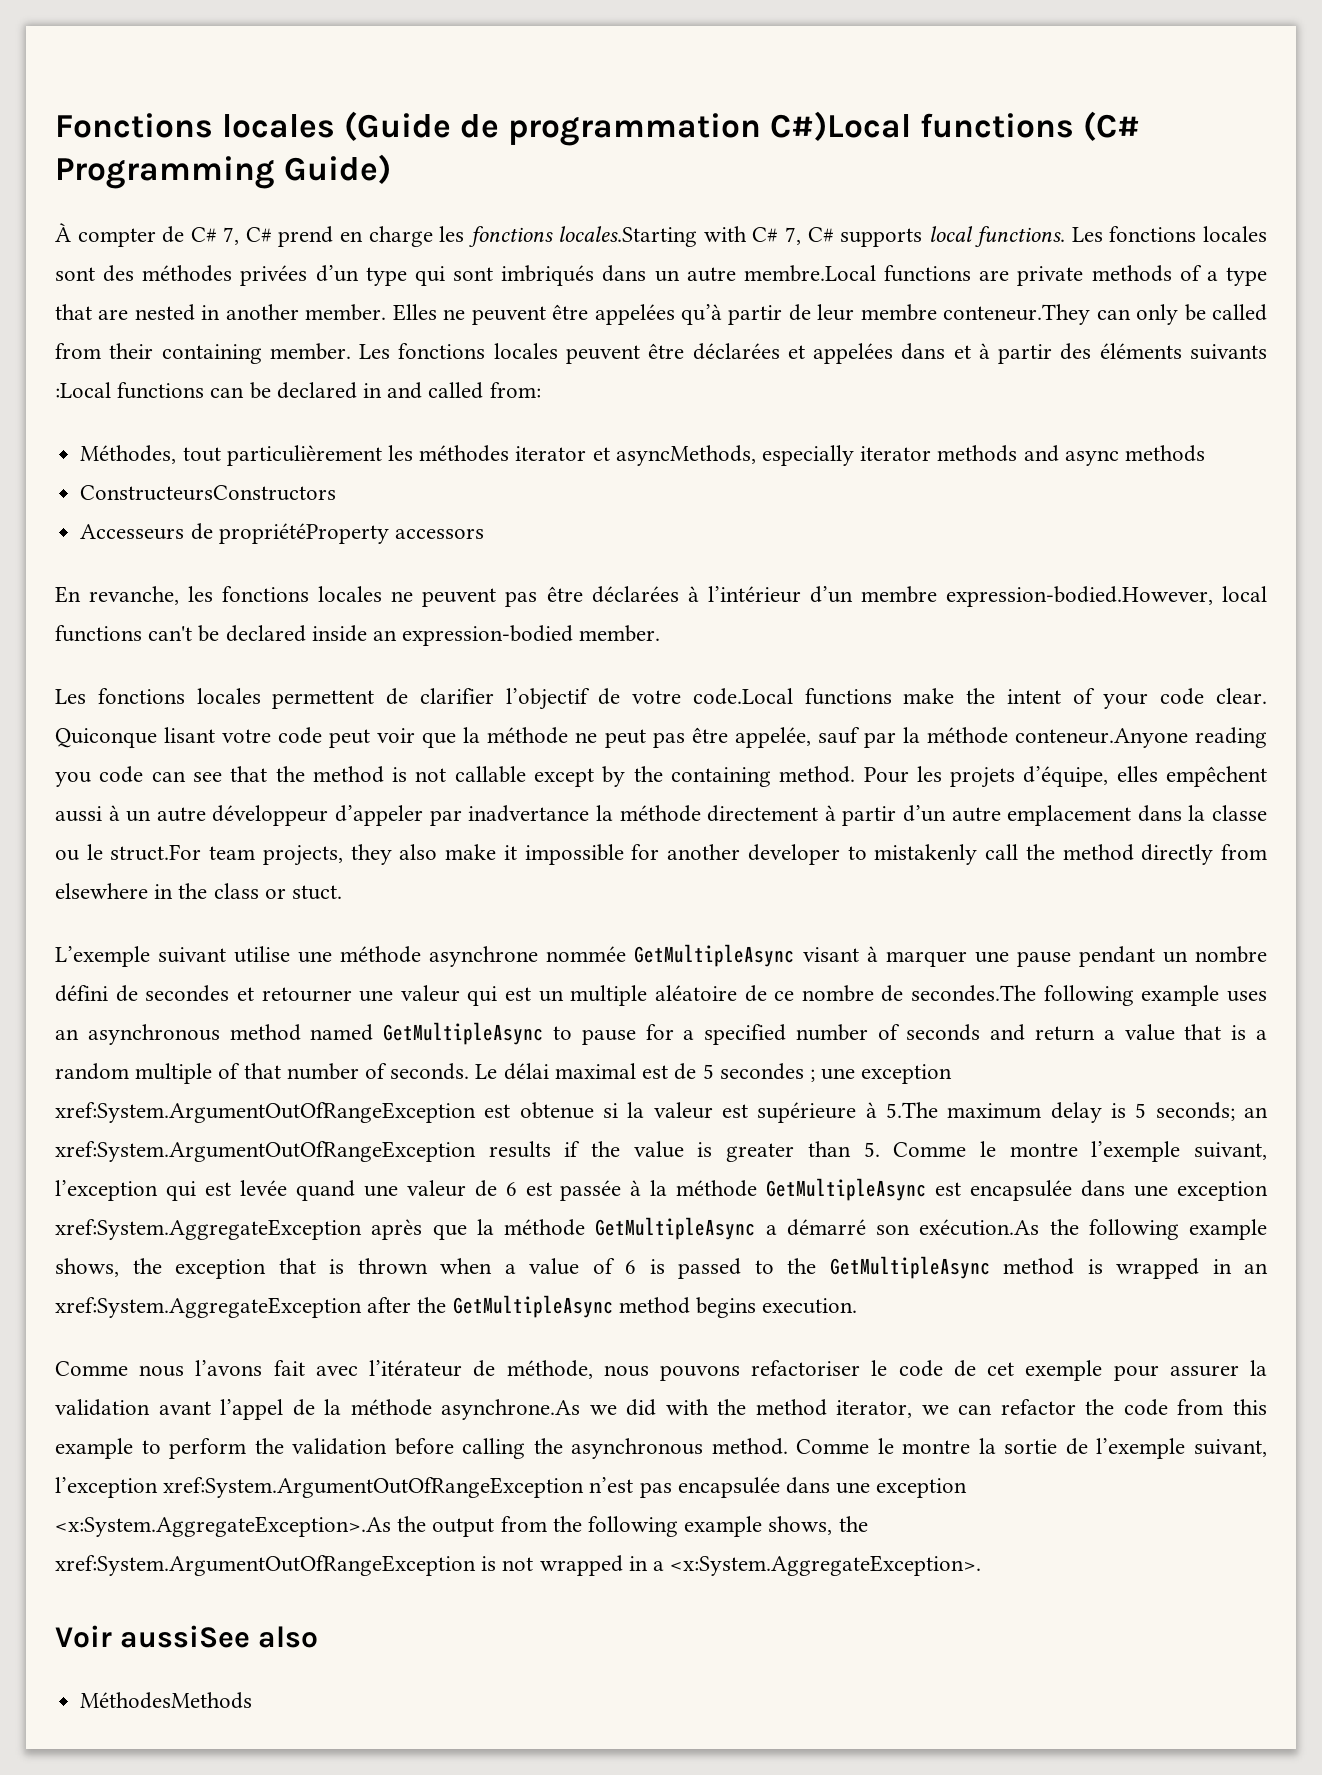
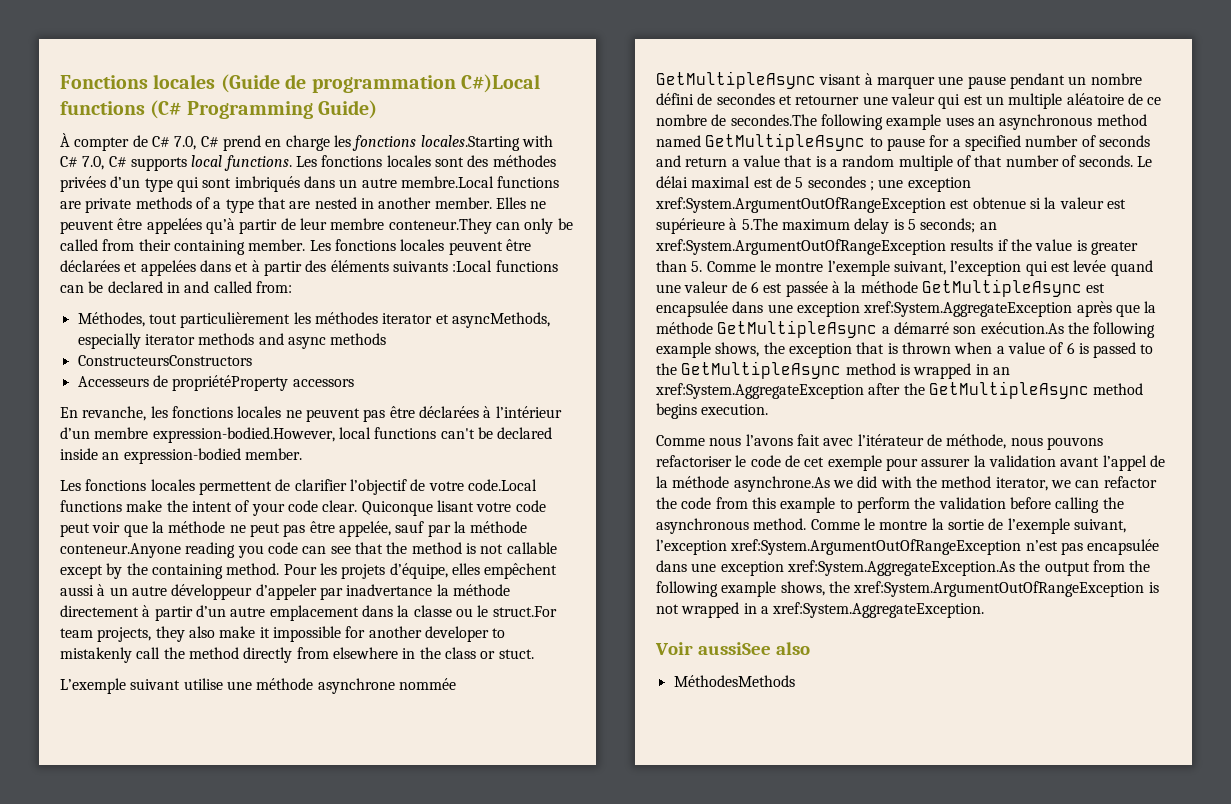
- À compter de C# 7, C# prend en charge les fonctions locales.Starting with C# 7, C# supports local functions.
+ À compter de C# 7.0, C# prend en charge les fonctions locales.Starting with C# 7.0, C# supports local functions.
- Comme le montre la sortie de l’exemple suivant, l’exception xref:System.ArgumentOutOfRangeException n’est pas encapsulée dans une exception <x:System.AggregateException>.As the output from the following example shows, the xref:System.ArgumentOutOfRangeException is not wrapped in a <x:System.AggregateException>.
+ Comme le montre la sortie de l’exemple suivant, l’exception xref:System.ArgumentOutOfRangeException n’est pas encapsulée dans une exception xref:System.AggregateException.As the output from the following example shows, the xref:System.ArgumentOutOfRangeException is not wrapped in a xref:System.AggregateException.

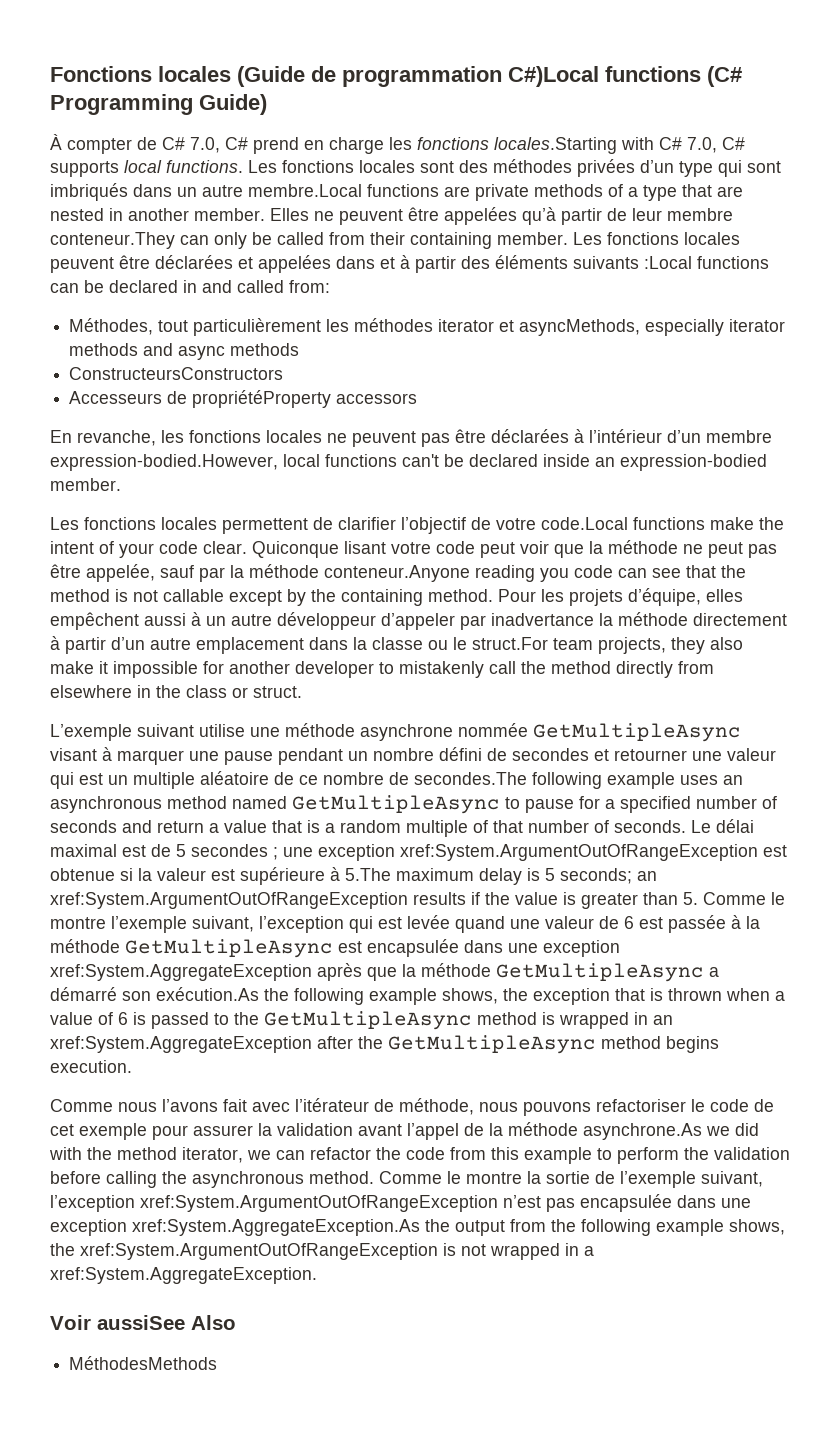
- Pour les projets d’équipe, elles empêchent aussi à un autre développeur d’appeler par inadvertance la méthode directement à partir d’un autre emplacement dans la classe ou le struct.For team projects, they also make it impossible for another developer to mistakenly call the method directly from elsewhere in the class or stuct.
+ Pour les projets d’équipe, elles empêchent aussi à un autre développeur d’appeler par inadvertance la méthode directement à partir d’un autre emplacement dans la classe ou le struct.For team projects, they also make it impossible for another developer to mistakenly call the method directly from elsewhere in the class or struct.
- Voir aussiSee also
+ Voir aussiSee Also

